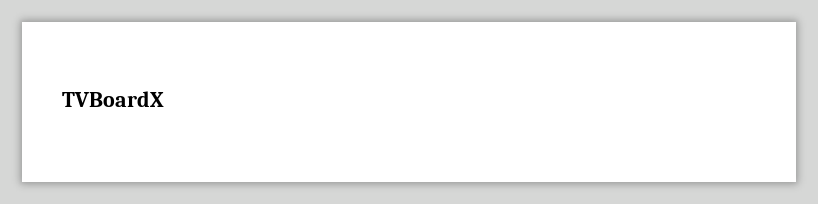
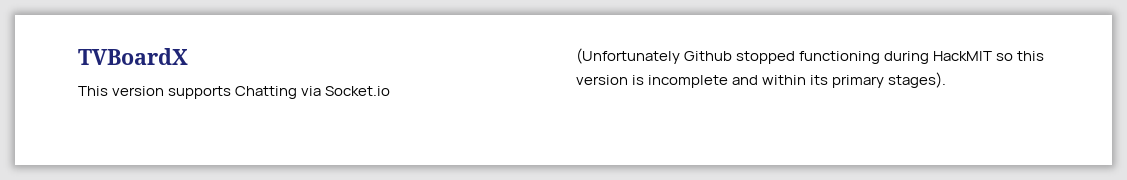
+ This version supports Chatting via Socket.io
+ (Unfortunately Github stopped functioning during HackMIT so this version is incomplete and within its primary stages).

